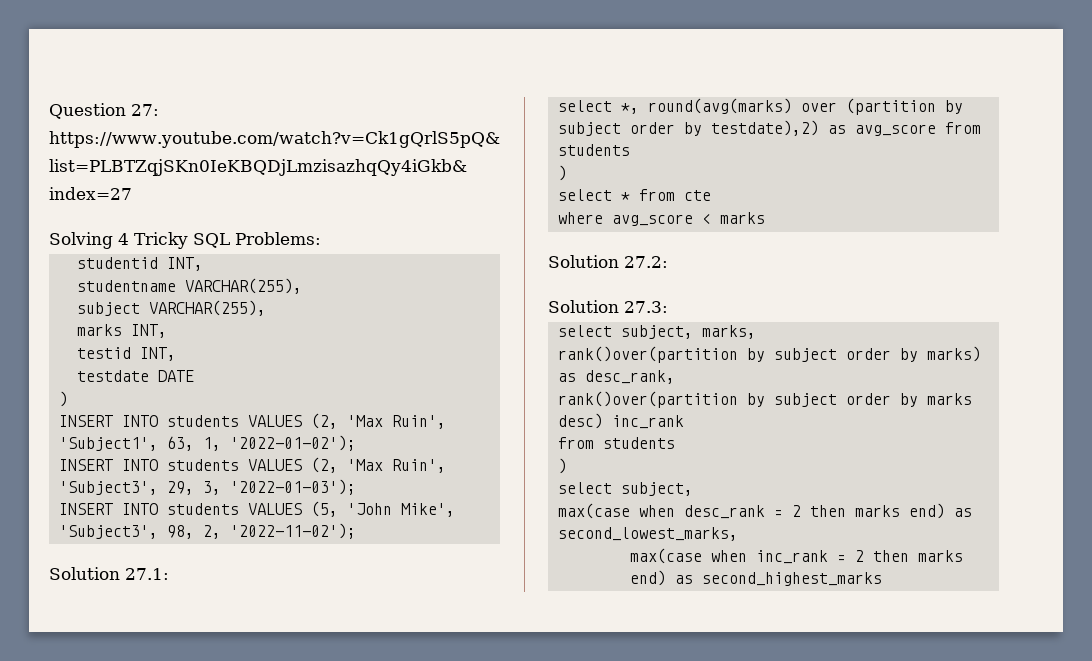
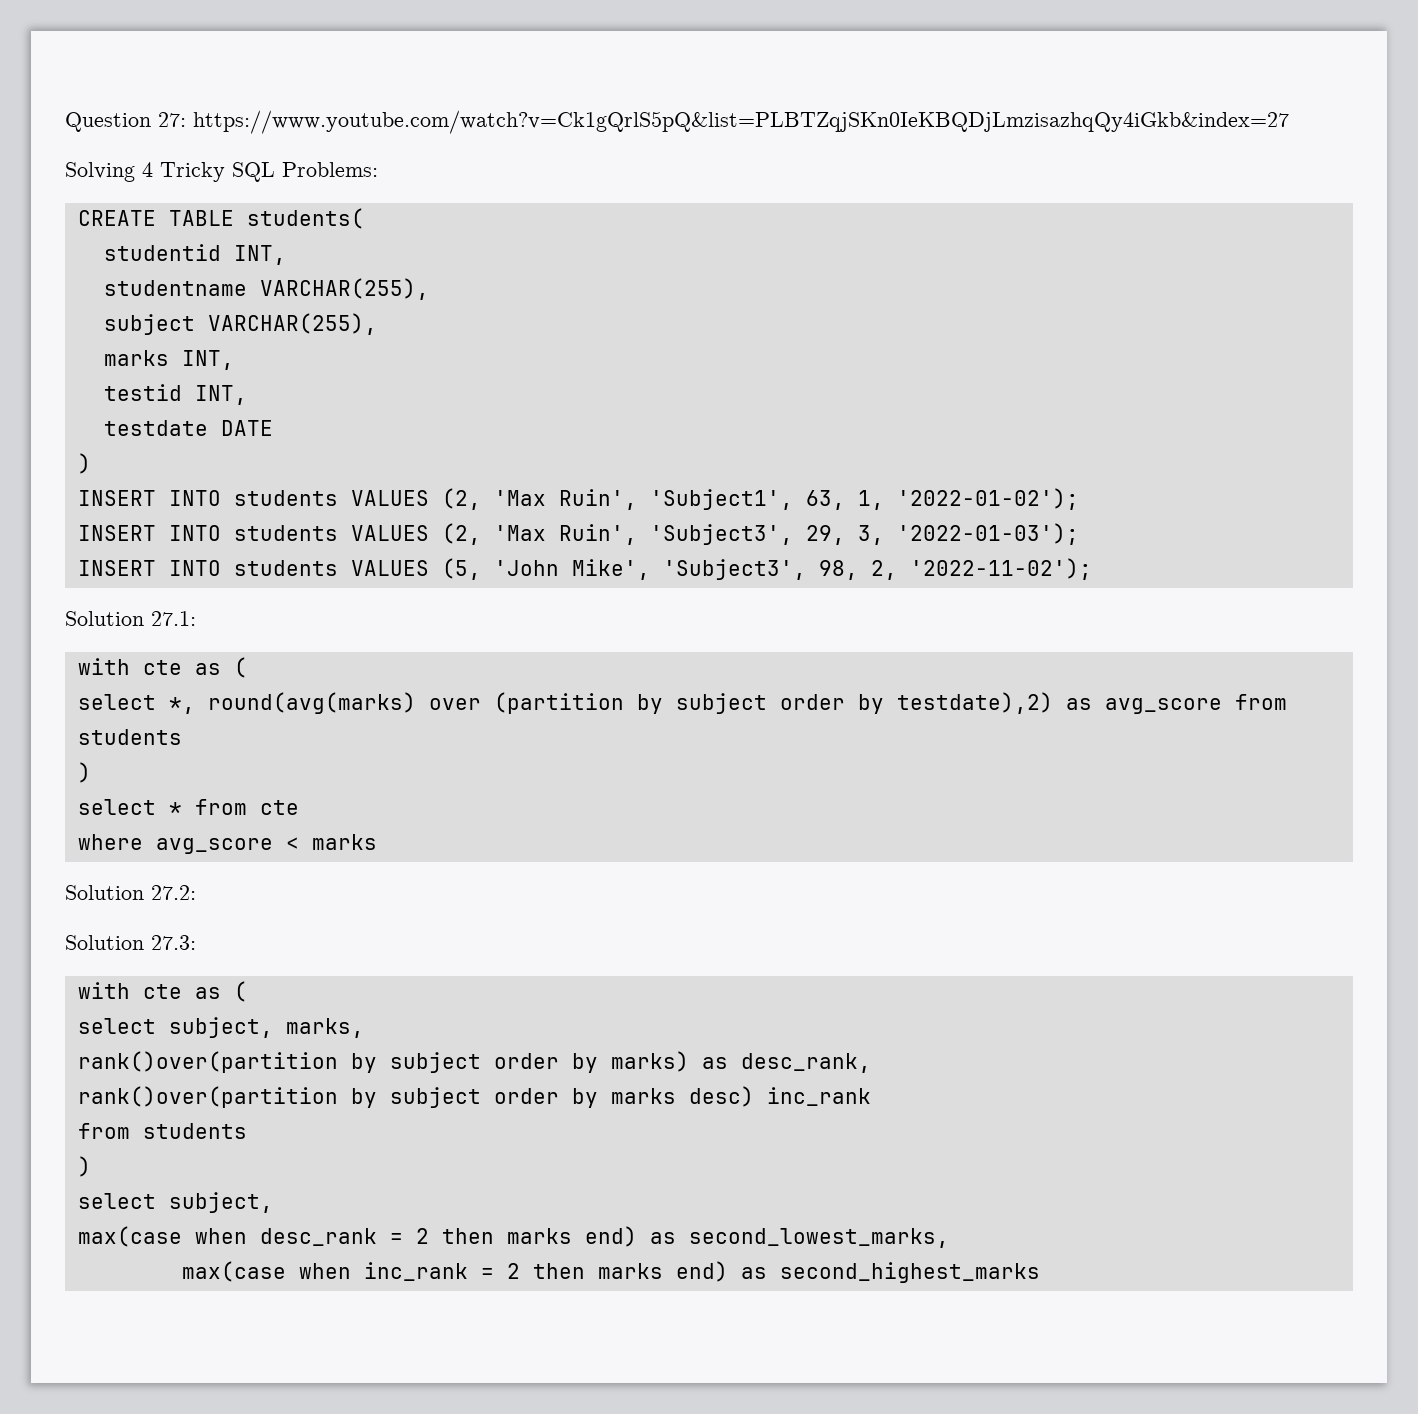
+ CREATE TABLE students(
  Solution 27.1:
+ with cte as (
  Solution 27.3:
+ with cte as (

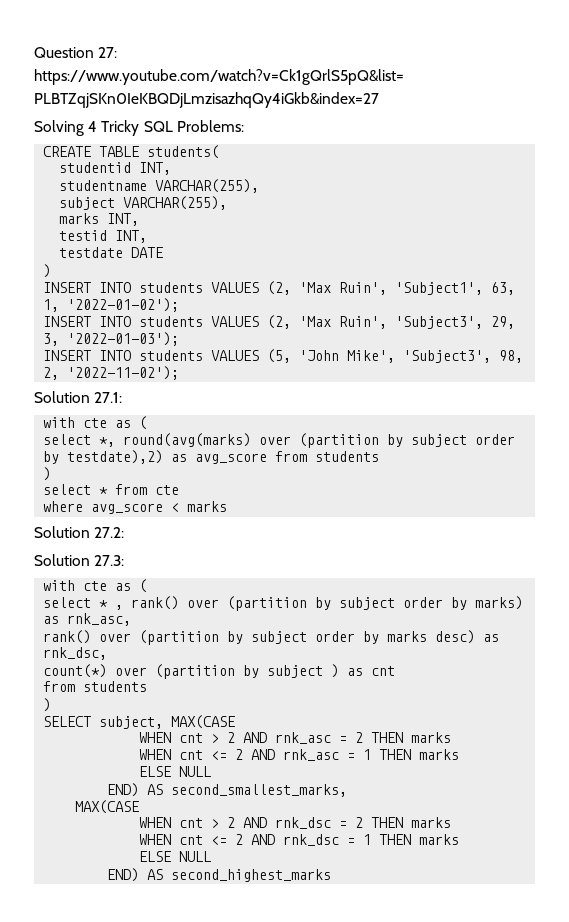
- select subject, marks,
- rank()over(partition by subject order by marks) as desc_rank,
- rank()over(partition by subject order by marks desc) inc_rank
+ select * , rank() over (partition by subject order by marks) as rnk_asc,
+ rank() over (partition by subject order by marks desc) as rnk_dsc,
+ count(*) over (partition by subject ) as cnt
  from students
  )
- select subject,
- max(case when desc_rank = 2 then marks end) as second_lowest_marks,
- max(case when inc_rank = 2 then marks end) as second_highest_marks
+ SELECT subject, MAX(CASE
+ WHEN cnt > 2 AND rnk_asc = 2 THEN marks
+ WHEN cnt <= 2 AND rnk_asc = 1 THEN marks
+ ELSE NULL
+ END) AS second_smallest_marks,
+ MAX(CASE
+ WHEN cnt > 2 AND rnk_dsc = 2 THEN marks
+ WHEN cnt <= 2 AND rnk_dsc = 1 THEN marks
+ ELSE NULL
+ END) AS second_highest_marks

